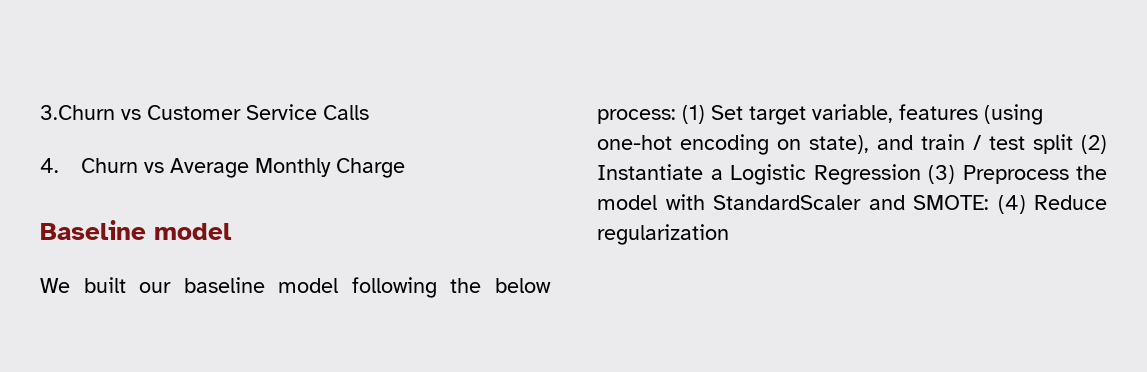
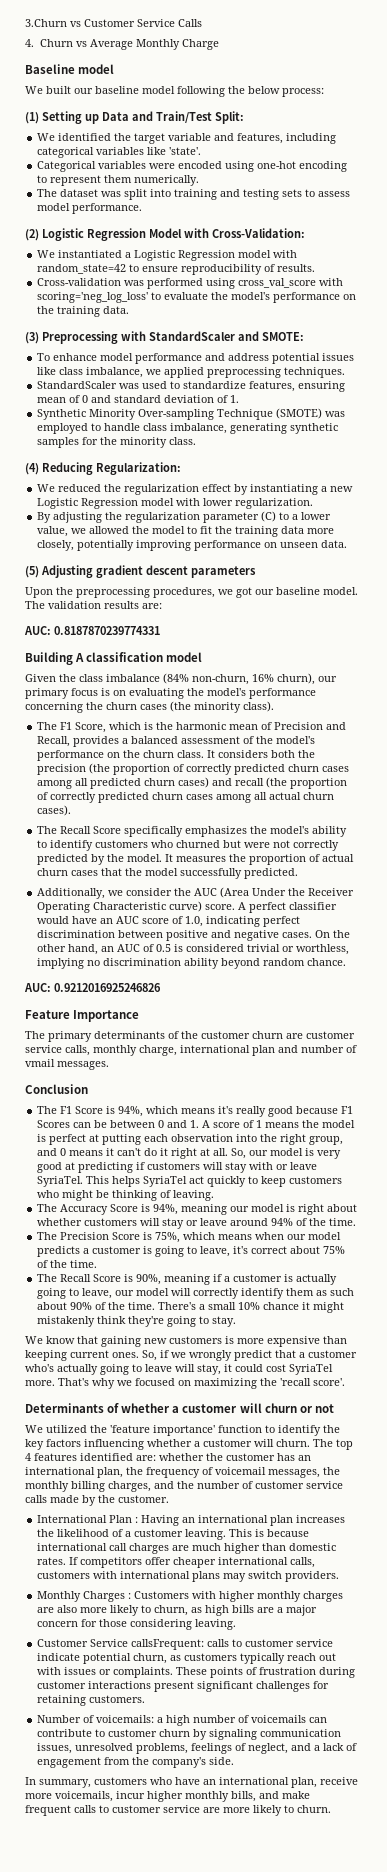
- We built our baseline model following the below process: (1) Set target variable, features (using one-hot encoding on state), and train / test split (2) Instantiate a Logistic Regression (3) Preprocess the model with StandardScaler and SMOTE: (4) Reduce regularization
+ We built our baseline model following the below process:
+ (1) Setting up Data and Train/Test Split:
+ We identified the target variable and features, including categorical variables like 'state'.
+ Categorical variables were encoded using one-hot encoding to represent them numerically.
+ The dataset was split into training and testing sets to assess model performance.
+ (2) Logistic Regression Model with Cross-Validation:
+ We instantiated a Logistic Regression model with random_state=42 to ensure reproducibility of results.
+ Cross-validation was performed using cross_val_score with scoring='neg_log_loss' to evaluate the model's performance on the training data.
+ (3) Preprocessing with StandardScaler and SMOTE:
+ To enhance model performance and address potential issues like class imbalance, we applied preprocessing techniques.
+ StandardScaler was used to standardize features, ensuring mean of 0 and standard deviation of 1.
+ Synthetic Minority Over-sampling Technique (SMOTE) was employed to handle class imbalance, generating synthetic samples for the minority class.
+ (4) Reducing Regularization:
+ We reduced the regularization effect by instantiating a new Logistic Regression model with lower regularization.
+ By adjusting the regularization parameter (C) to a lower value, we allowed the model to fit the training data more closely, potentially improving performance on unseen data.
+ (5) Adjusting gradient descent parameters
+ Upon the preprocessing procedures, we got our baseline model. The validation results are:
+ AUC: 0.8187870239774331
+ Building A classification model
+ Given the class imbalance (84% non-churn, 16% churn), our primary focus is on evaluating the model's performance concerning the churn cases (the minority class).
+ The F1 Score, which is the harmonic mean of Precision and Recall, provides a balanced assessment of the model's performance on the churn class. It considers both the precision (the proportion of correctly predicted churn cases among all predicted churn cases) and recall (the proportion of correctly predicted churn cases among all actual churn cases).
+ The Recall Score specifically emphasizes the model's ability to identify customers who churned but were not correctly predicted by the model. It measures the proportion of actual churn cases that the model successfully predicted.
+ Additionally, we consider the AUC (Area Under the Receiver Operating Characteristic curve) score. A perfect classifier would have an AUC score of 1.0, indicating perfect discrimination between positive and negative cases. On the other hand, an AUC of 0.5 is considered trivial or worthless, implying no discrimination ability beyond random chance.
+ AUC: 0.9212016925246826
+ Feature Importance
+ The primary determinants of the customer churn are customer service calls, monthly charge, international plan and number of vmail messages.
+ Conclusion
+ The F1 Score is 94%, which means it's really good because F1 Scores can be between 0 and 1. A score of 1 means the model is perfect at putting each observation into the right group, and 0 means it can't do it right at all. So, our model is very good at predicting if customers will stay with or leave SyriaTel. This helps SyriaTel act quickly to keep customers who might be thinking of leaving.
+ The Accuracy Score is 94%, meaning our model is right about whether customers will stay or leave around 94% of the time.
+ The Precision Score is 75%, which means when our model predicts a customer is going to leave, it's correct about 75% of the time.
+ The Recall Score is 90%, meaning if a customer is actually going to leave, our model will correctly identify them as such about 90% of the time. There's a small 10% chance it might mistakenly think they're going to stay.
+ We know that gaining new customers is more expensive than keeping current ones. So, if we wrongly predict that a customer who's actually going to leave will stay, it could cost SyriaTel more. That's why we focused on maximizing the 'recall score'.
+ Determinants of whether a customer will churn or not
+ We utilized the 'feature importance' function to identify the key factors influencing whether a customer will churn. The top 4 features identified are: whether the customer has an international plan, the frequency of voicemail messages, the monthly billing charges, and the number of customer service calls made by the customer.
+ International Plan : Having an international plan increases the likelihood of a customer leaving. This is because international call charges are much higher than domestic rates. If competitors offer cheaper international calls, customers with international plans may switch providers.
+ Monthly Charges : Customers with higher monthly charges are also more likely to churn, as high bills are a major concern for those considering leaving.
+ Customer Service callsFrequent: calls to customer service indicate potential churn, as customers typically reach out with issues or complaints. These points of frustration during customer interactions present significant challenges for retaining customers.
+ Number of voicemails: a high number of voicemails can contribute to customer churn by signaling communication issues, unresolved problems, feelings of neglect, and a lack of engagement from the company's side.
+ In summary, customers who have an international plan, receive more voicemails, incur higher monthly bills, and make frequent calls to customer service are more likely to churn.

